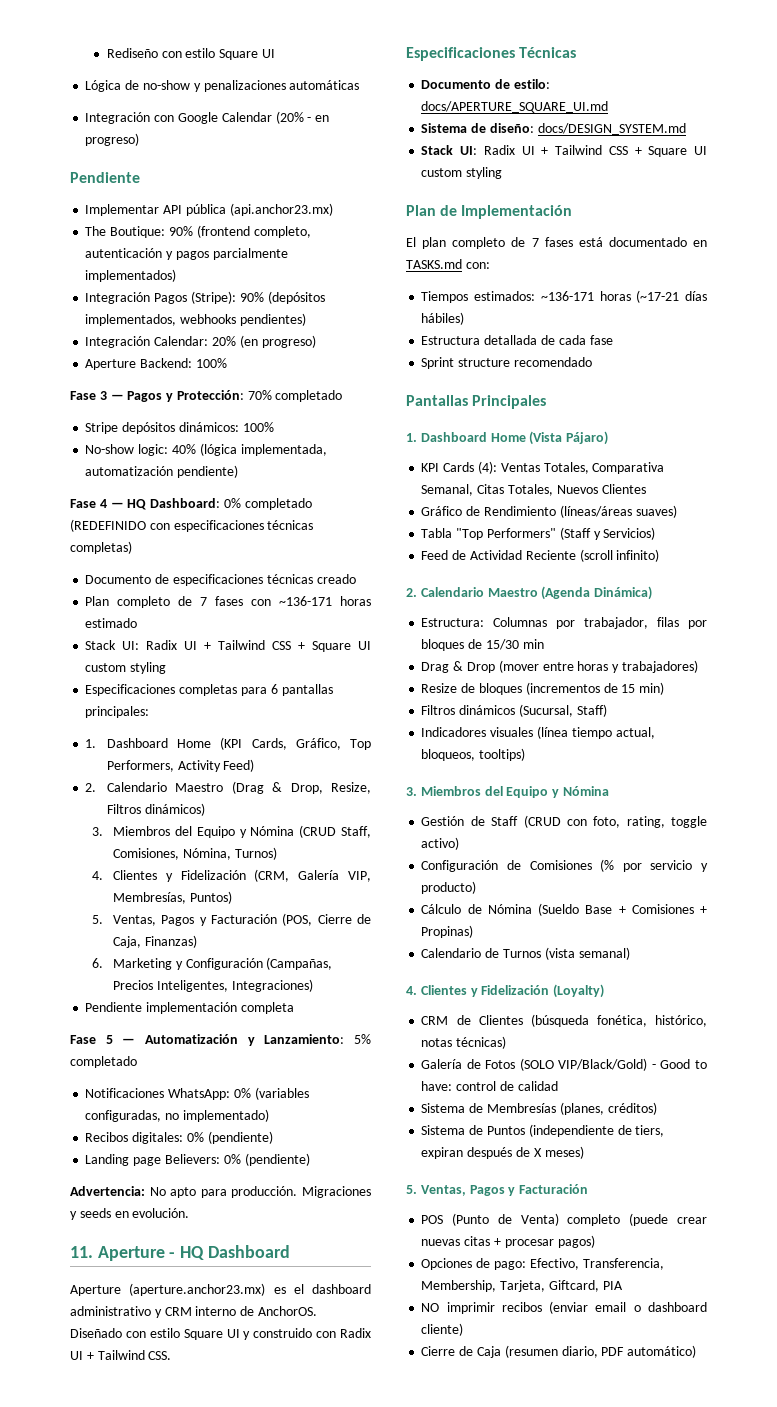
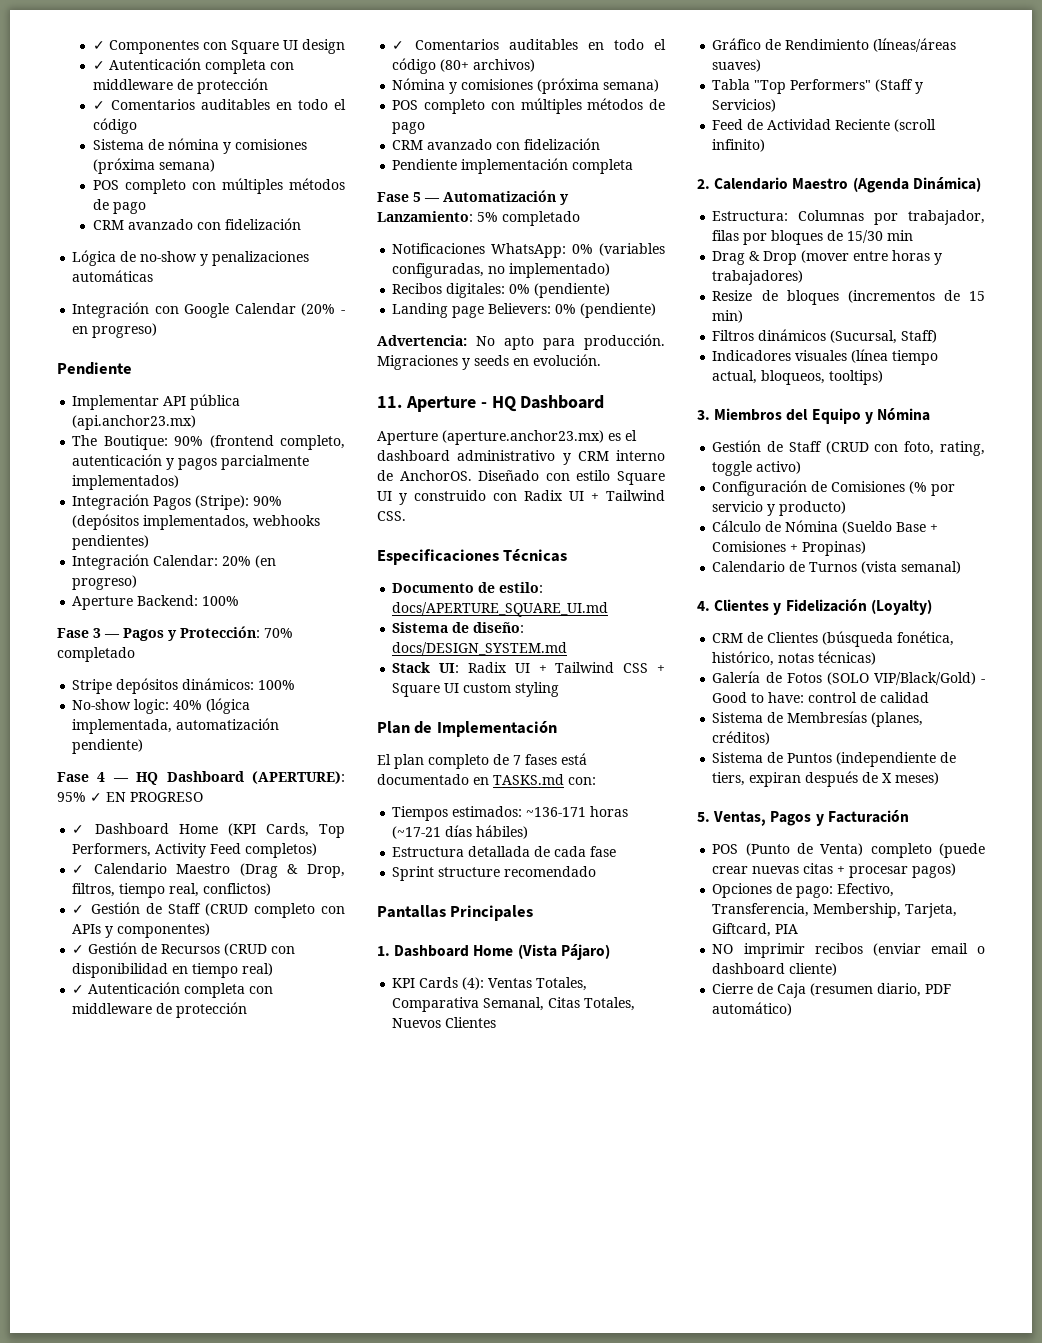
- Rediseño con estilo Square UI
+ ✓ Componentes con Square UI design
+ ✓ Autenticación completa con middleware de protección
+ ✓ Comentarios auditables en todo el código
+ Sistema de nómina y comisiones (próxima semana)
+ POS completo con múltiples métodos de pago
+ CRM avanzado con fidelización
- Fase 4 — HQ Dashboard: 0% completado (REDEFINIDO con especificaciones técnicas completas)
- Documento de especificaciones técnicas creado
- Plan completo de 7 fases con ~136-171 horas estimado
- Stack UI: Radix UI + Tailwind CSS + Square UI custom styling
- Especificaciones completas para 6 pantallas principales:
- 1. Dashboard Home (KPI Cards, Gráfico, Top Performers, Activity Feed)
- 2. Calendario Maestro (Drag & Drop, Resize, Filtros dinámicos)
- 3. Miembros del Equipo y Nómina (CRUD Staff, Comisiones, Nómina, Turnos)
- 4. Clientes y Fidelización (CRM, Galería VIP, Membresías, Puntos)
- 5. Ventas, Pagos y Facturación (POS, Cierre de Caja, Finanzas)
- 6. Marketing y Configuración (Campañas, Precios Inteligentes, Integraciones)
+ Fase 4 — HQ Dashboard (APERTURE): 95% ✓ EN PROGRESO
+ ✓ Dashboard Home (KPI Cards, Top Performers, Activity Feed completos)
+ ✓ Calendario Maestro (Drag & Drop, filtros, tiempo real, conflictos)
+ ✓ Gestión de Staff (CRUD completo con APIs y componentes)
+ ✓ Gestión de Recursos (CRUD con disponibilidad en tiempo real)
+ ✓ Autenticación completa con middleware de protección
+ ✓ Comentarios auditables en todo el código (80+ archivos)
+ Nómina y comisiones (próxima semana)
+ POS completo con múltiples métodos de pago
+ CRM avanzado con fidelización

